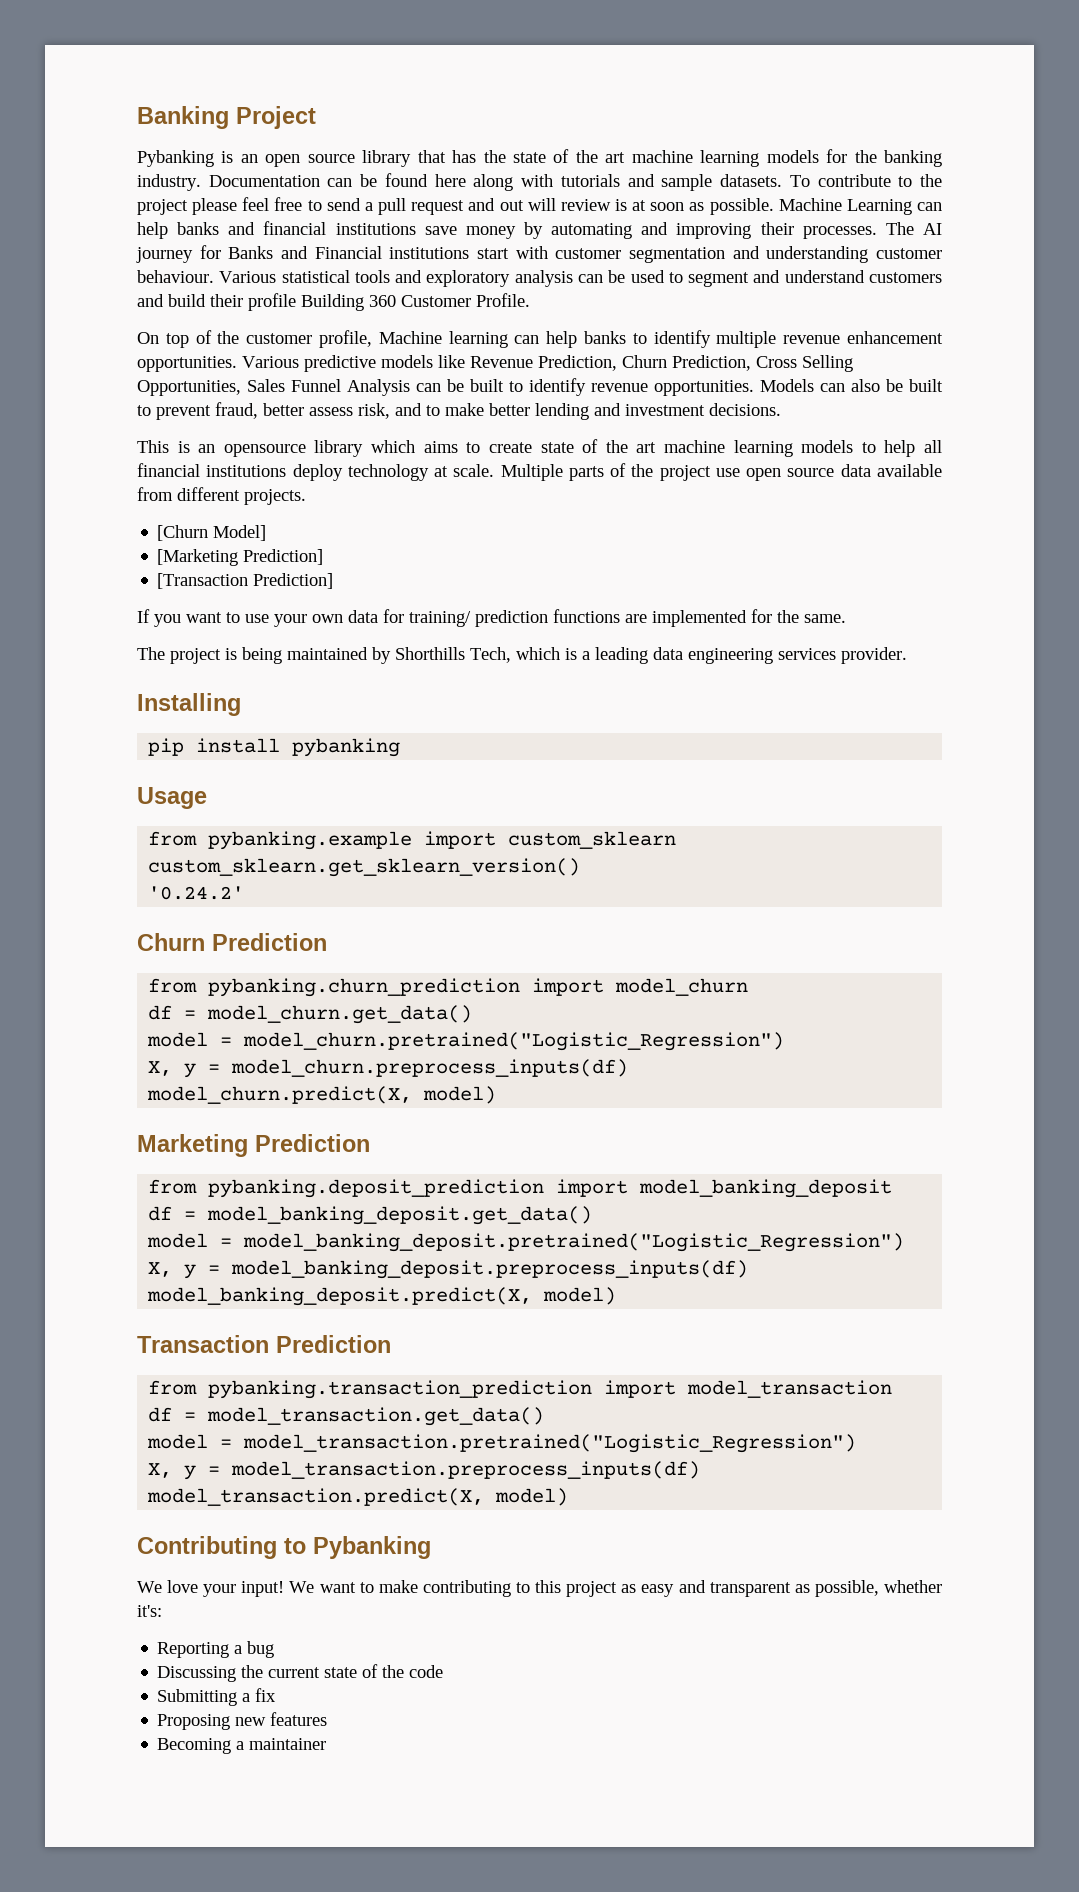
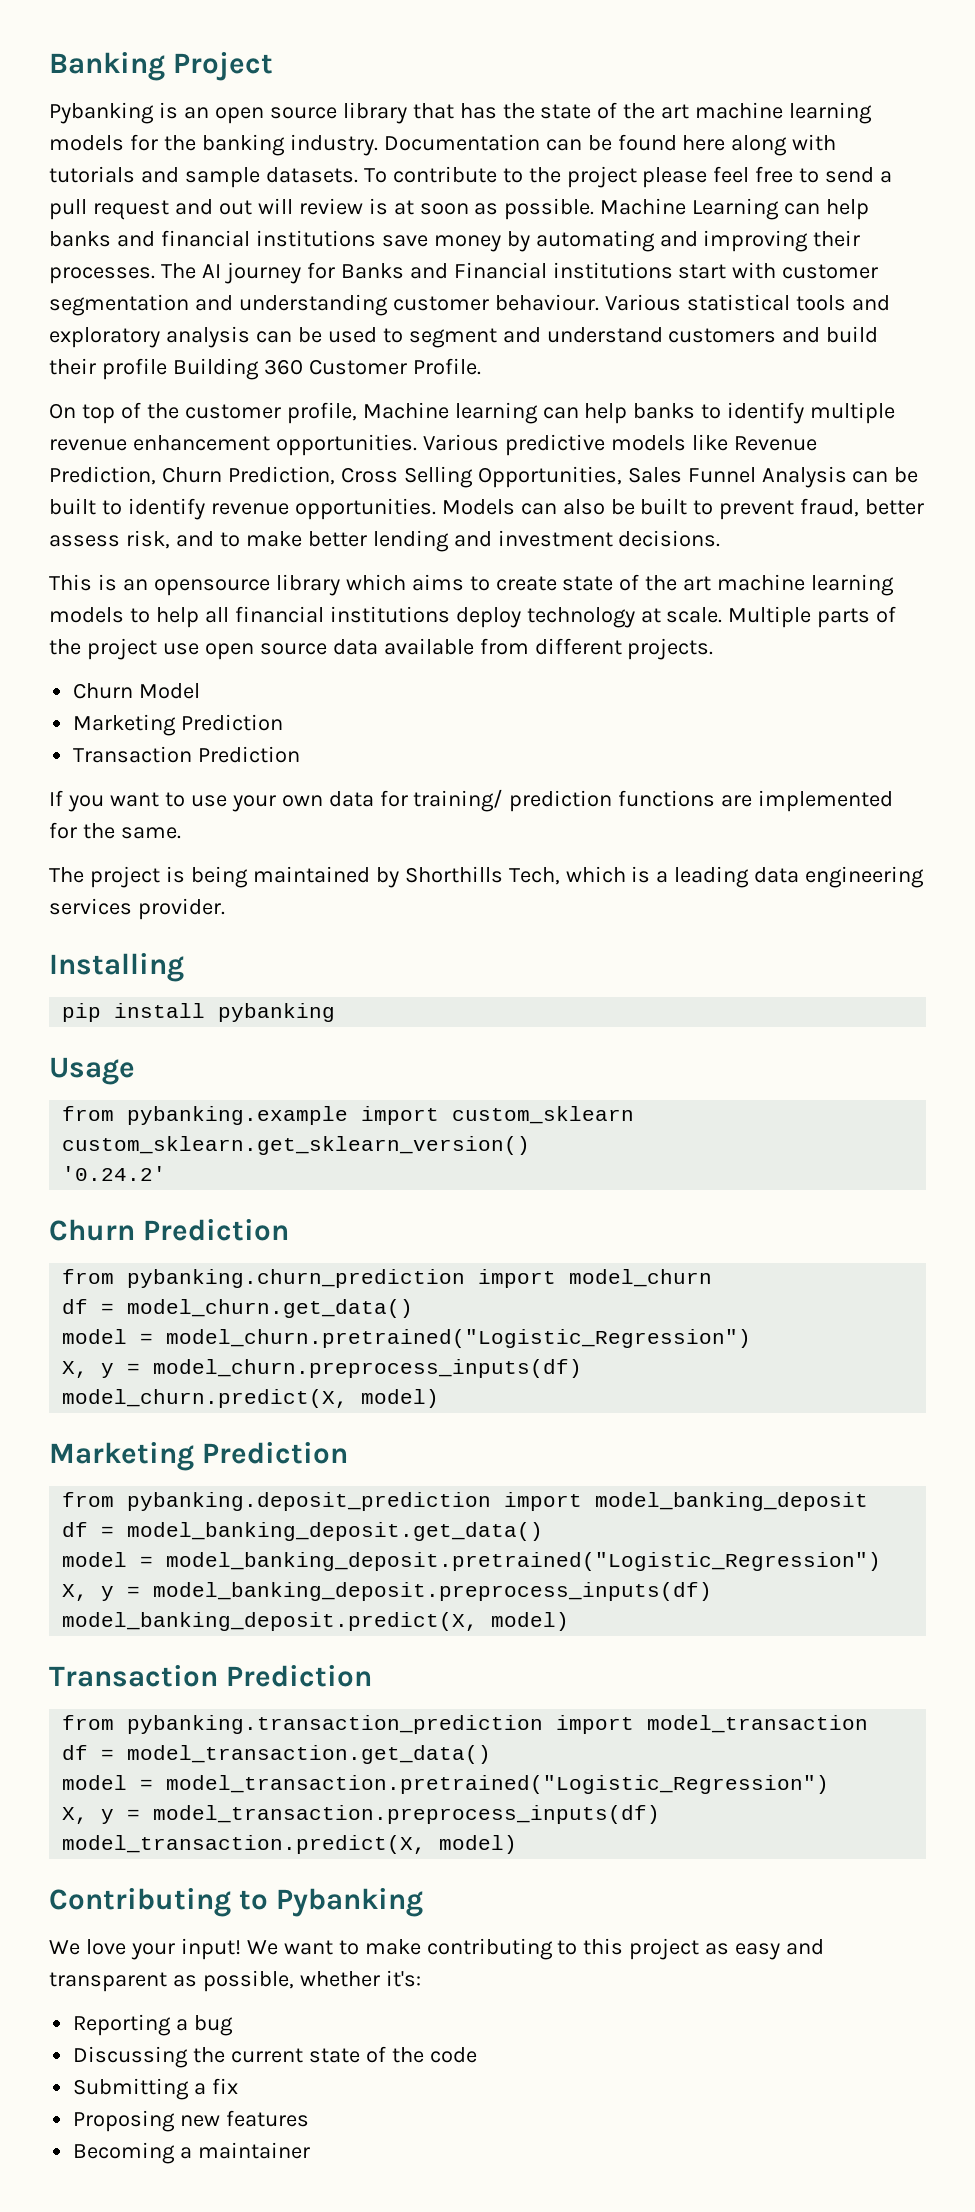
- [Churn Model]
- [Marketing Prediction]
- [Transaction Prediction]
+ Churn Model
+ Marketing Prediction
+ Transaction Prediction

